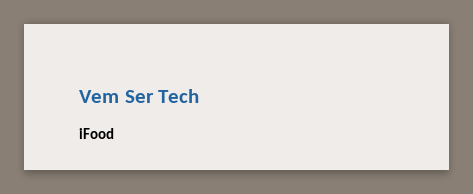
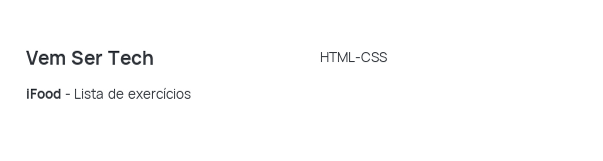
- iFood
+ iFood - Lista de exercícios
+ HTML-CSS

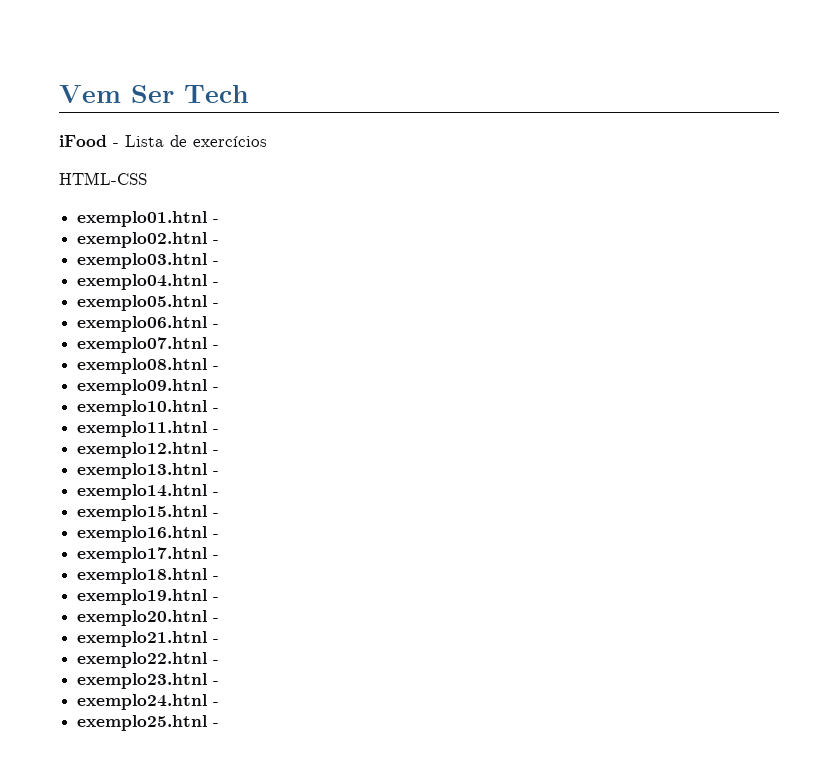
+ exemplo01.htnl -
+ exemplo02.htnl -
+ exemplo03.htnl -
+ exemplo04.htnl -
+ exemplo05.htnl -
+ exemplo06.htnl -
+ exemplo07.htnl -
+ exemplo08.htnl -
+ exemplo09.htnl -
+ exemplo10.htnl -
+ exemplo11.htnl -
+ exemplo12.htnl -
+ exemplo13.htnl -
+ exemplo14.htnl -
+ exemplo15.htnl -
+ exemplo16.htnl -
+ exemplo17.htnl -
+ exemplo18.htnl -
+ exemplo19.htnl -
+ exemplo20.htnl -
+ exemplo21.htnl -
+ exemplo22.htnl -
+ exemplo23.htnl -
+ exemplo24.htnl -
+ exemplo25.htnl -

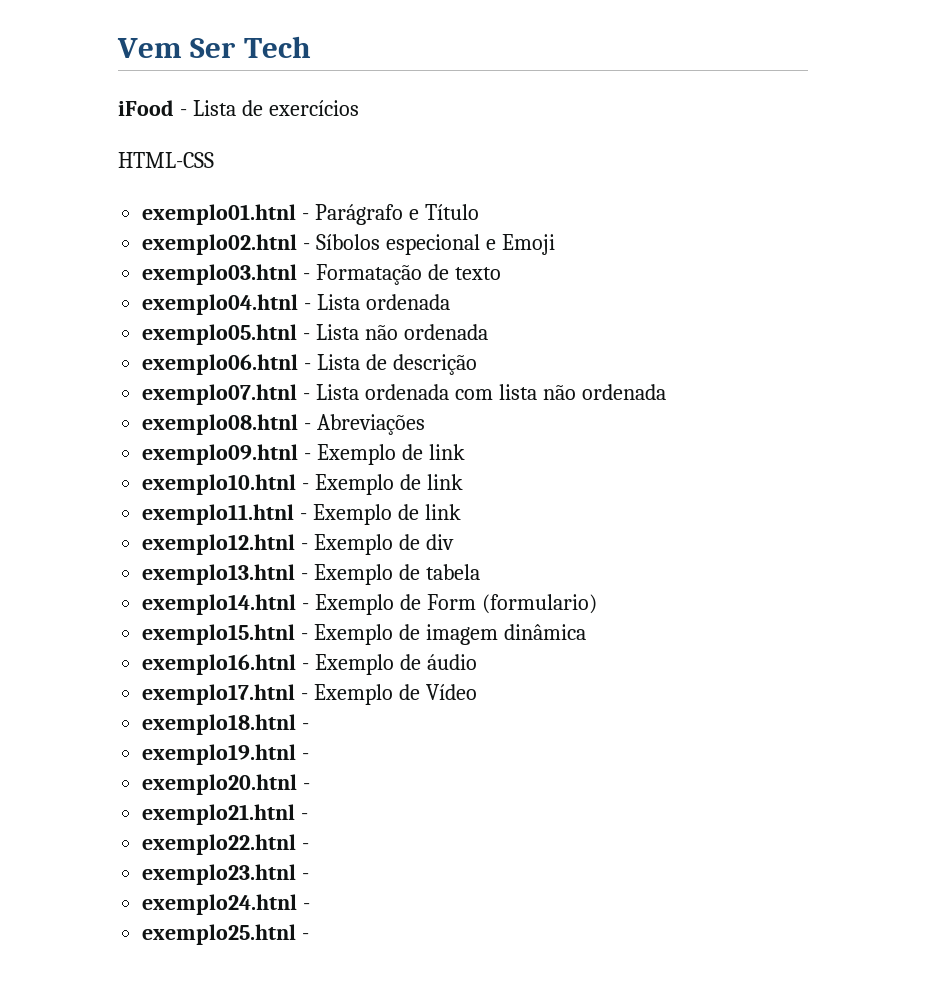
- exemplo01.htnl -
+ exemplo01.htnl - Parágrafo e Título
- exemplo02.htnl -
+ exemplo02.htnl - Síbolos especional e Emoji
- exemplo03.htnl -
+ exemplo03.htnl - Formatação de texto
- exemplo04.htnl -
+ exemplo04.htnl - Lista ordenada
- exemplo05.htnl -
+ exemplo05.htnl - Lista não ordenada
- exemplo06.htnl -
+ exemplo06.htnl - Lista de descrição
- exemplo07.htnl -
+ exemplo07.htnl - Lista ordenada com lista não ordenada
- exemplo08.htnl -
+ exemplo08.htnl - Abreviações
- exemplo09.htnl -
+ exemplo09.htnl - Exemplo de link
- exemplo10.htnl -
+ exemplo10.htnl - Exemplo de link
- exemplo11.htnl -
+ exemplo11.htnl - Exemplo de link
- exemplo12.htnl -
+ exemplo12.htnl - Exemplo de div
- exemplo13.htnl -
+ exemplo13.htnl - Exemplo de tabela
- exemplo14.htnl -
- exemplo15.htnl -
+ exemplo14.htnl - Exemplo de Form (formulario)
+ exemplo15.htnl - Exemplo de imagem dinâmica
- exemplo16.htnl -
+ exemplo16.htnl - Exemplo de áudio
- exemplo17.htnl -
+ exemplo17.htnl - Exemplo de Vídeo

